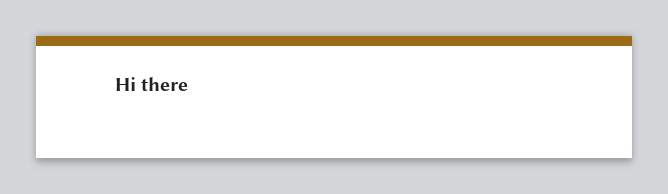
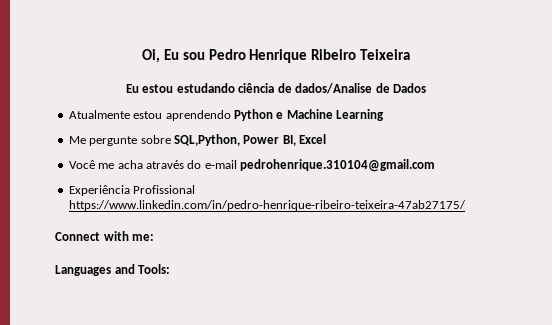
- Hi there
+ Oi, Eu sou Pedro Henrique Ribeiro Teixeira
+ Eu estou estudando ciência de dados/Analise de Dados
+ Atualmente estou aprendendo Python e Machine Learning
+ Me pergunte sobre SQL,Python, Power BI, Excel
+ Você me acha através do e-mail pedrohenrique.310104@gmail.com
+ Experiência Profissional https://www.linkedin.com/in/pedro-henrique-ribeiro-teixeira-47ab27175/
+ Connect with me:
+ Languages and Tools:

